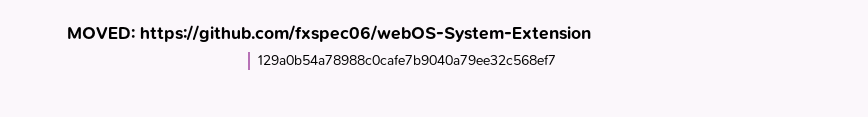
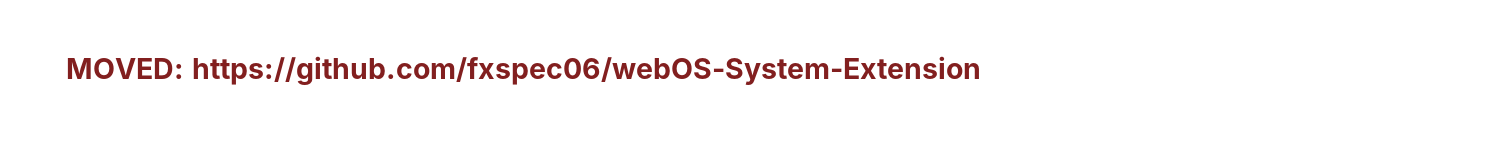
- 129a0b54a78988c0cafe7b9040a79ee32c568ef7

